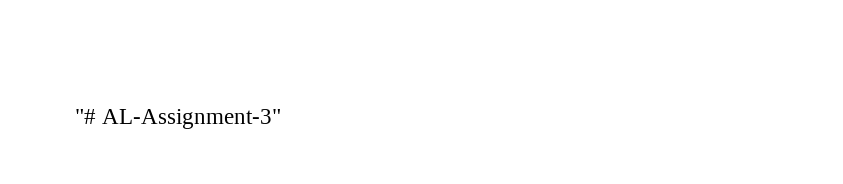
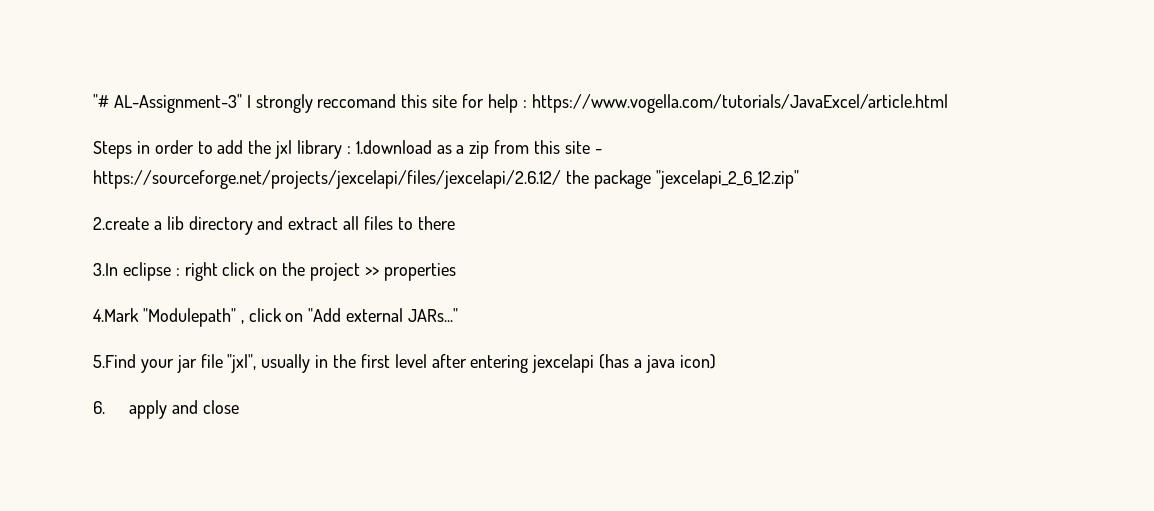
- "# AL-Assignment-3"
+ "# AL-Assignment-3" I strongly reccomand this site for help : https://www.vogella.com/tutorials/JavaExcel/article.html
+ Steps in order to add the jxl library : 1.download as a zip from this site - https://sourceforge.net/projects/jexcelapi/files/jexcelapi/2.6.12/ the package "jexcelapi_2_6_12.zip"
+ 2.create a lib directory and extract all files to there
+ 3.In eclipse : right click on the project >> properties
+ 4.Mark "Modulepath" , click on "Add external JARs..."
+ 5.Find your jar file "jxl", usually in the first level after entering jexcelapi (has a java icon)
+ 6. apply and close

